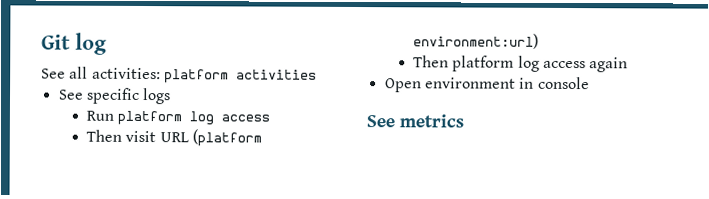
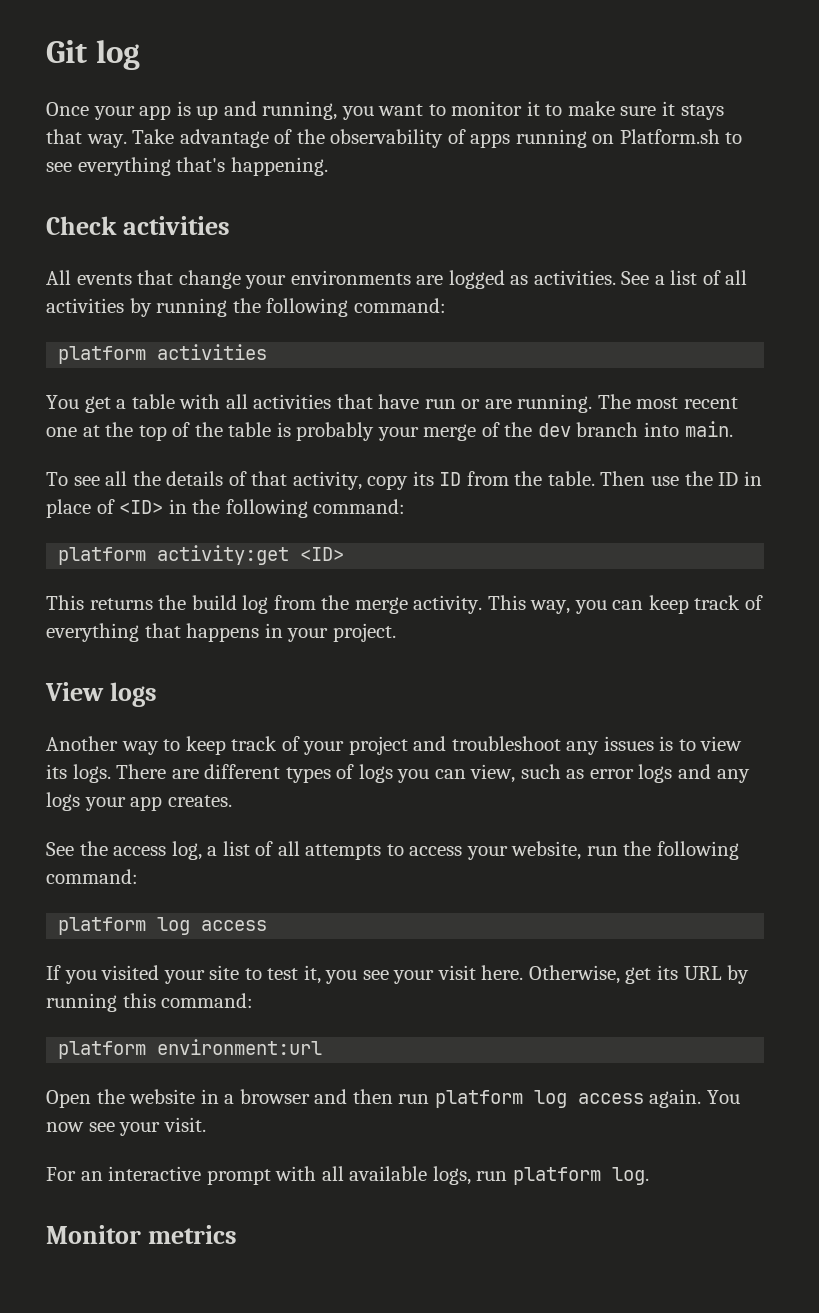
- See all activities: platform activities
- See specific logs
- Run platform log access
- Then visit URL (platform environment:url)
- Then platform log access again
- Open environment in console
- See metrics
+ Once your app is up and running, you want to monitor it to make sure it stays that way. Take advantage of the observability of apps running on Platform.sh to see everything that's happening.
+ Check activities
+ All events that change your environments are logged as activities. See a list of all activities by running the following command:
+ platform activities
+ You get a table with all activities that have run or are running. The most recent one at the top of the table is probably your merge of the dev branch into main.
+ To see all the details of that activity, copy its ID from the table. Then use the ID in place of <ID> in the following command:
+ platform activity:get <ID>
+ This returns the build log from the merge activity. This way, you can keep track of everything that happens in your project.
+ View logs
+ Another way to keep track of your project and troubleshoot any issues is to view its logs. There are different types of logs you can view, such as error logs and any logs your app creates.
+ See the access log, a list of all attempts to access your website, run the following command:
+ platform log access
+ If you visited your site to test it, you see your visit here. Otherwise, get its URL by running this command:
+ platform environment:url
+ Open the website in a browser and then run platform log access again. You now see your visit.
+ For an interactive prompt with all available logs, run platform log.
+ Monitor metrics

